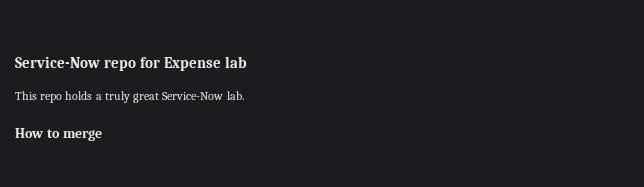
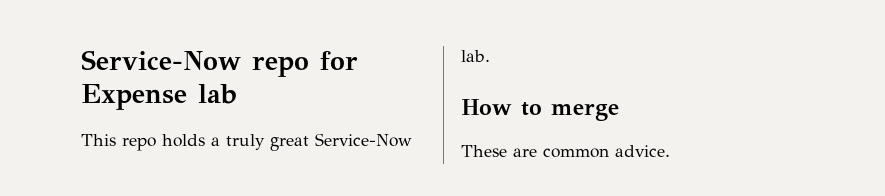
+ These are common advice.

